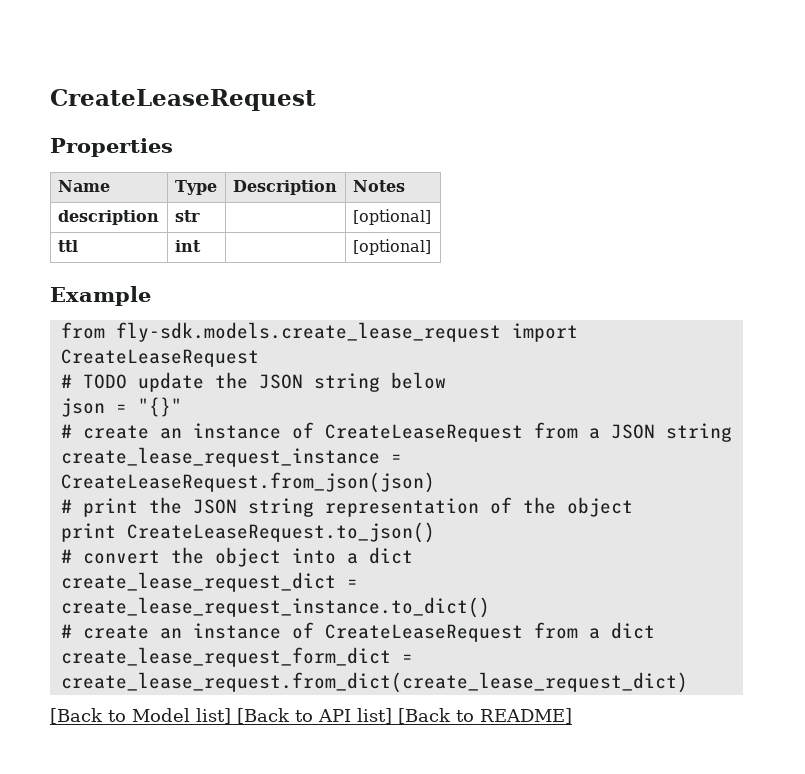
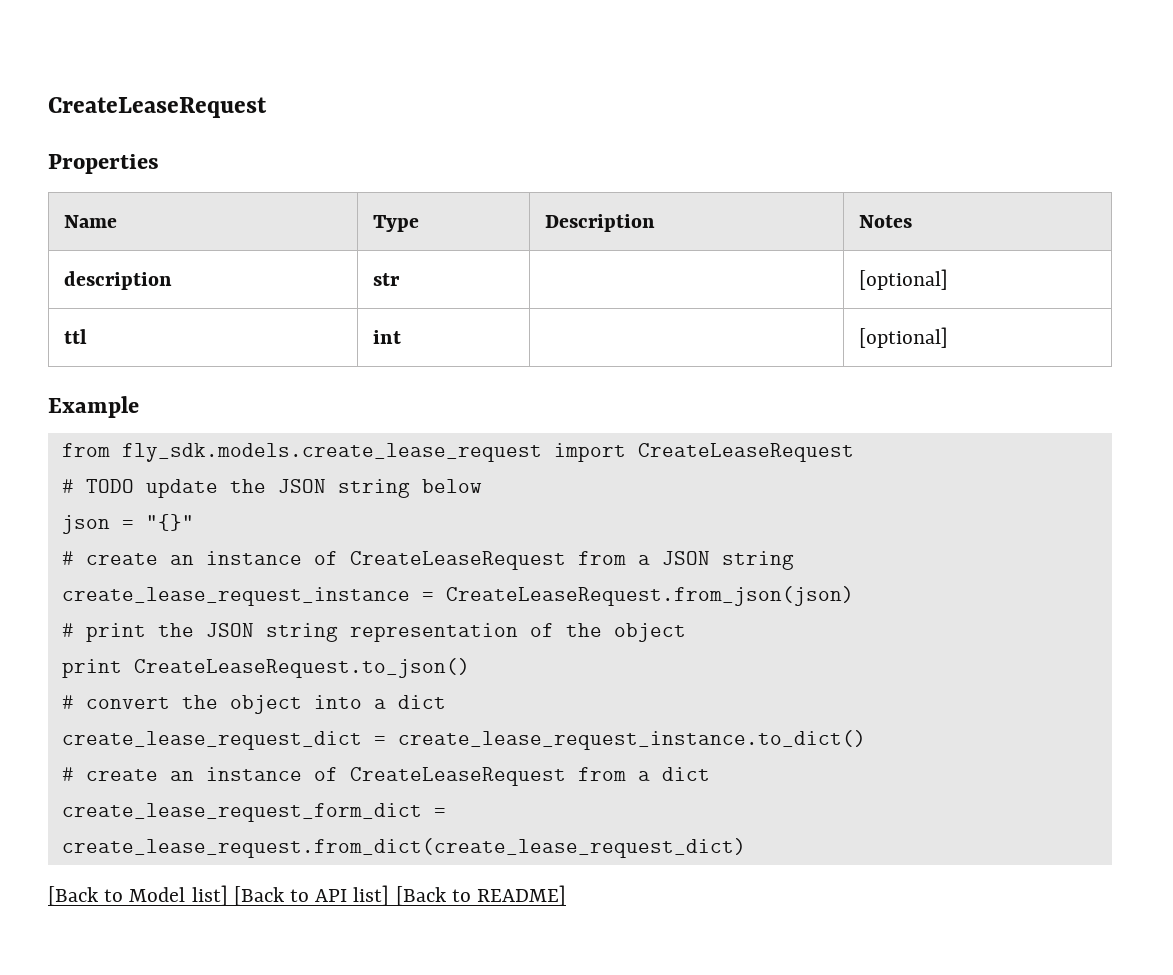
- from fly-sdk.models.create_lease_request import CreateLeaseRequest
+ from fly_sdk.models.create_lease_request import CreateLeaseRequest

